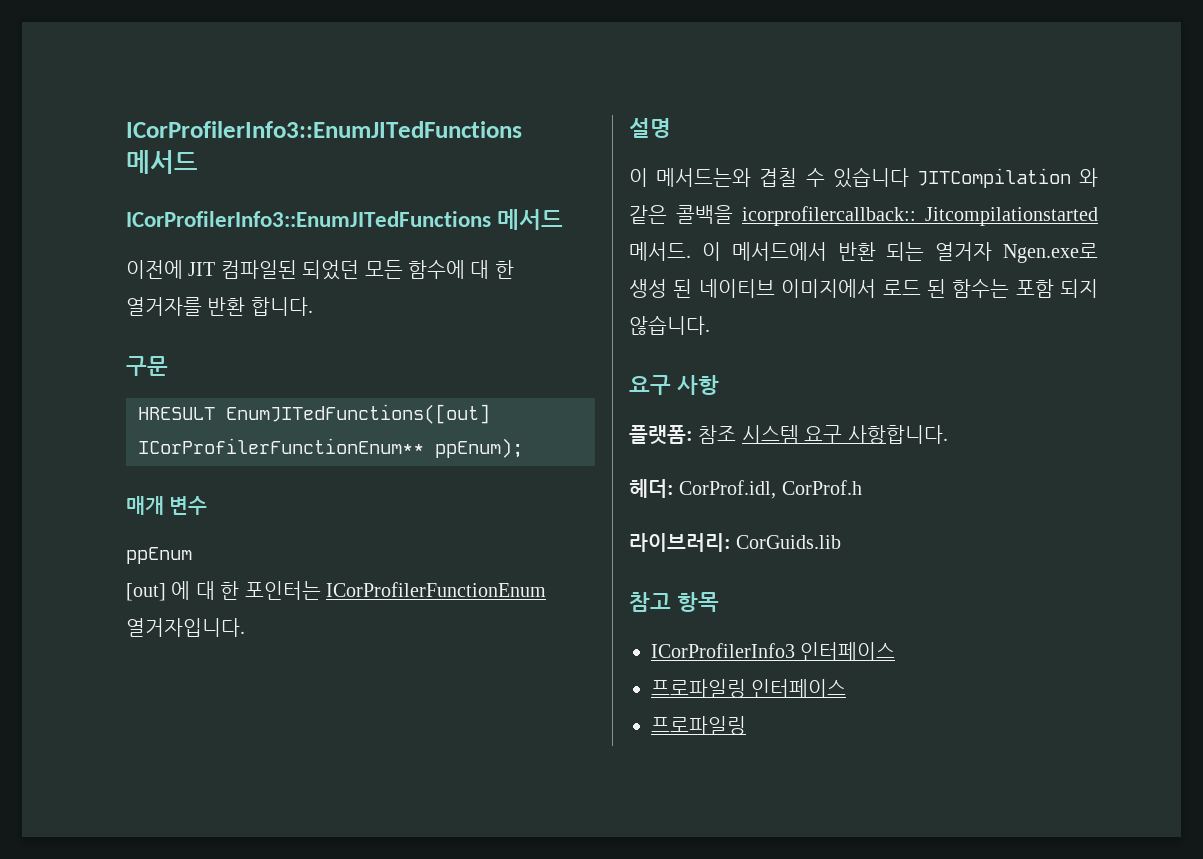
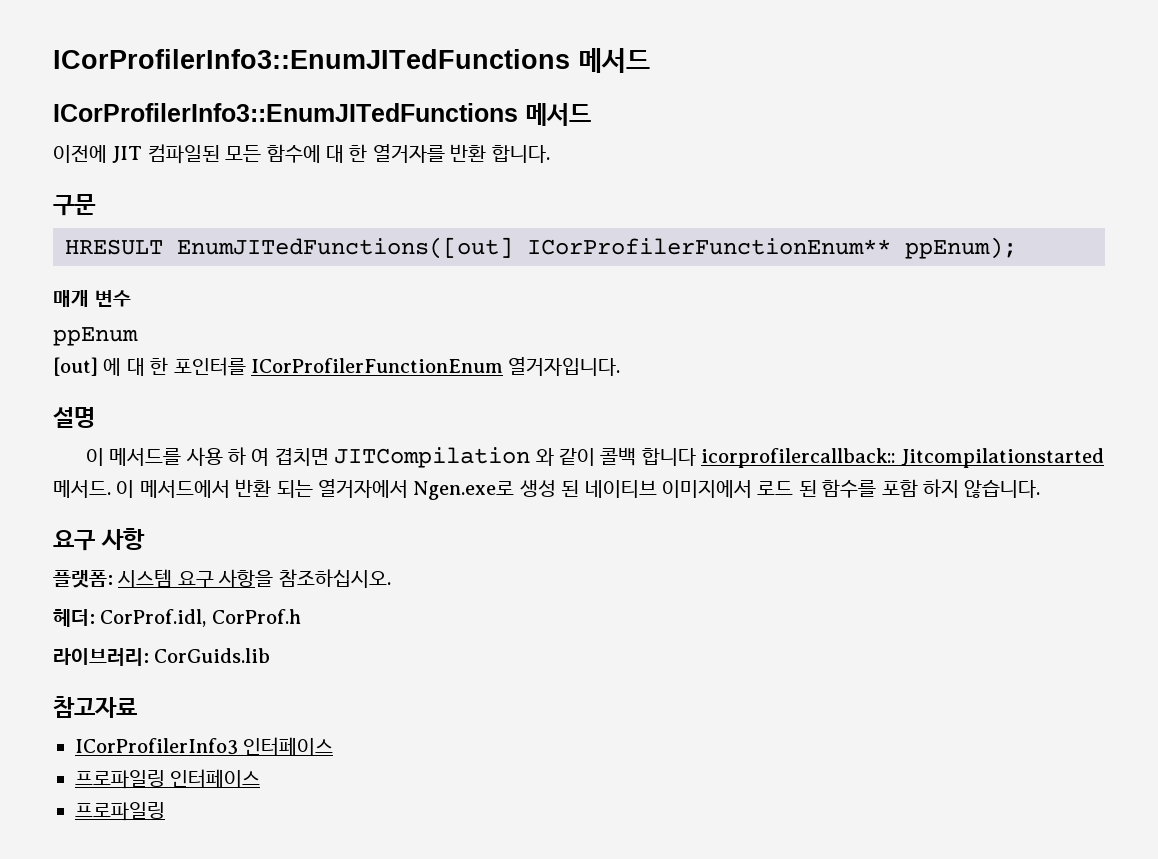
- 이전에 JIT 컴파일된 되었던 모든 함수에 대 한 열거자를 반환 합니다.
+ 이전에 JIT 컴파일된 모든 함수에 대 한 열거자를 반환 합니다.
- [out] 에 대 한 포인터는 ICorProfilerFunctionEnum 열거자입니다.
+ [out] 에 대 한 포인터를 ICorProfilerFunctionEnum 열거자입니다.
- 이 메서드는와 겹칠 수 있습니다 JITCompilation 와 같은 콜백을 icorprofilercallback:: Jitcompilationstarted 메서드.
+ 이 메서드를 사용 하 여 겹치면 JITCompilation 와 같이 콜백 합니다 icorprofilercallback:: Jitcompilationstarted 메서드.
- 이 메서드에서 반환 되는 열거자 Ngen.exe로 생성 된 네이티브 이미지에서 로드 된 함수는 포함 되지 않습니다.
+ 이 메서드에서 반환 되는 열거자에서 Ngen.exe로 생성 된 네이티브 이미지에서 로드 된 함수를 포함 하지 않습니다.
- 플랫폼: 참조 시스템 요구 사항합니다.
+ 플랫폼: 시스템 요구 사항을 참조하십시오.
- 참고 항목
+ 참고자료

